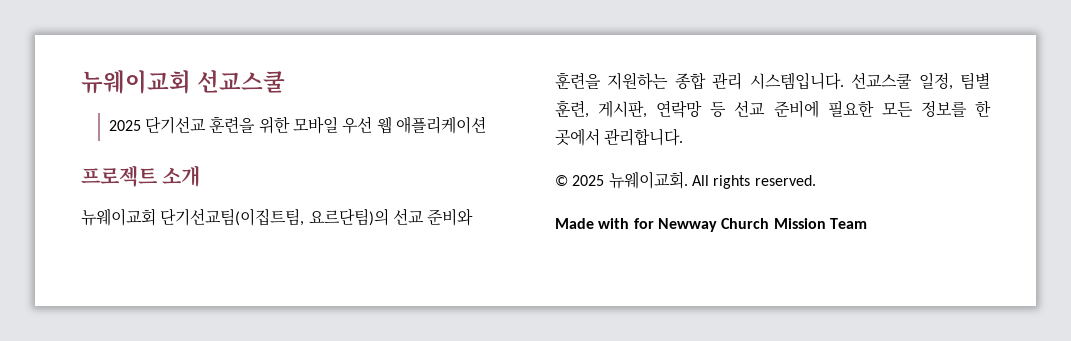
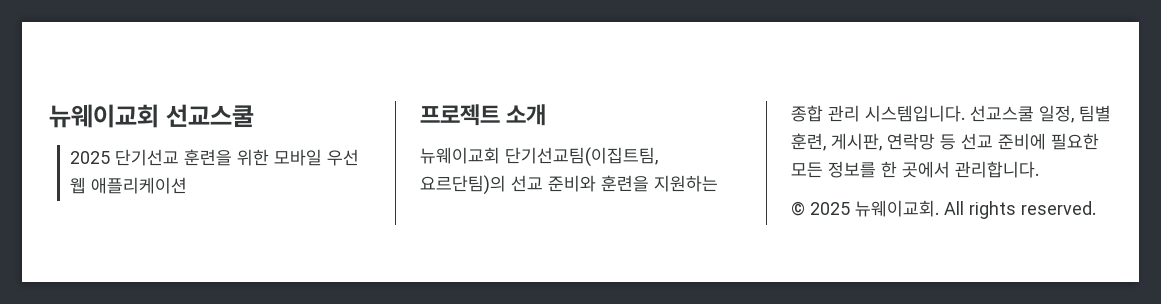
- Made with for Newway Church Mission Team

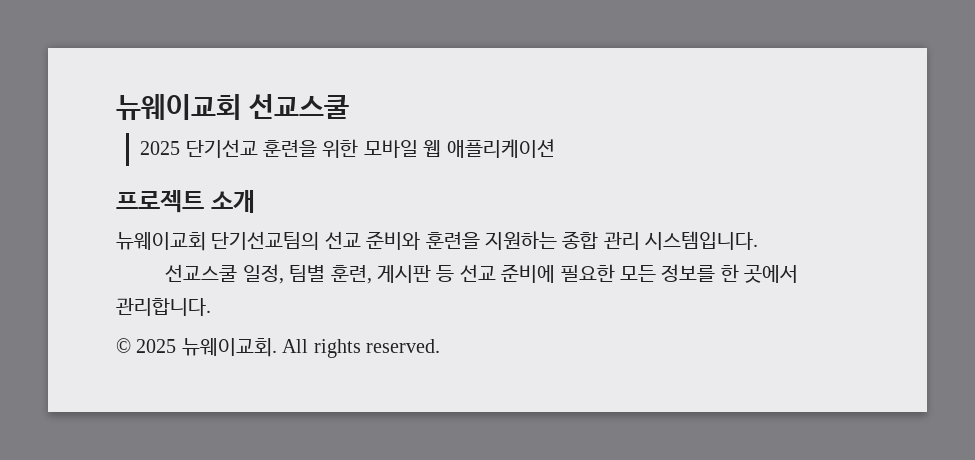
- 2025 단기선교 훈련을 위한 모바일 우선 웹 애플리케이션
+ 2025 단기선교 훈련을 위한 모바일 웹 애플리케이션
- 뉴웨이교회 단기선교팀(이집트팀, 요르단팀)의 선교 준비와 훈련을 지원하는 종합 관리 시스템입니다. 선교스쿨 일정, 팀별 훈련, 게시판, 연락망 등 선교 준비에 필요한 모든 정보를 한 곳에서 관리합니다.
+ 뉴웨이교회 단기선교팀의 선교 준비와 훈련을 지원하는 종합 관리 시스템입니다.
+ 선교스쿨 일정, 팀별 훈련, 게시판 등 선교 준비에 필요한 모든 정보를 한 곳에서 관리합니다.

